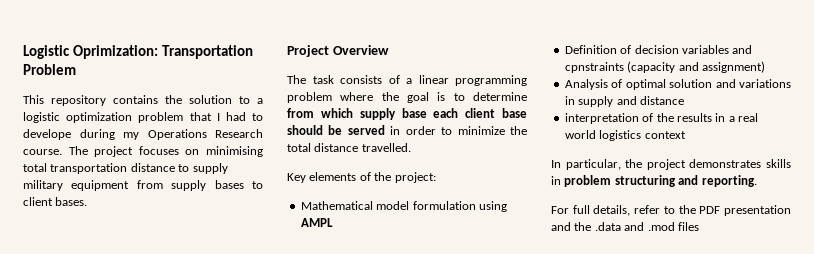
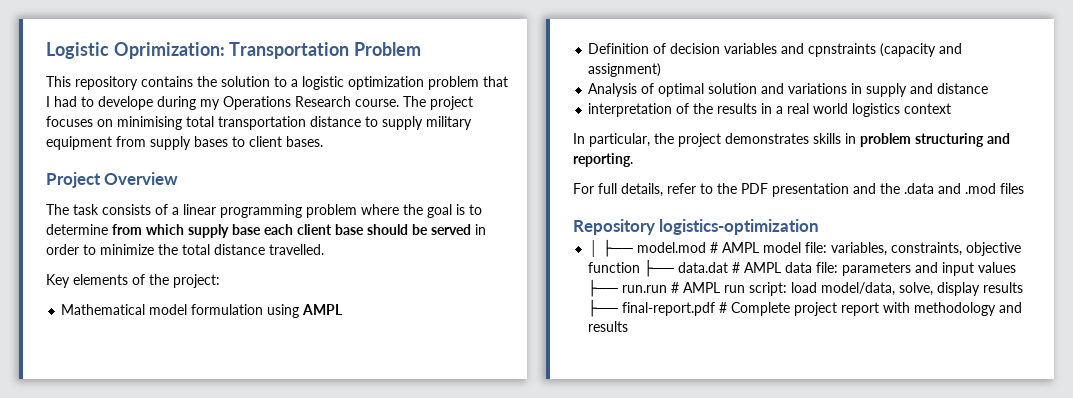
+ Repository logistics-optimization
+ │ ├── model.mod # AMPL model file: variables, constraints, objective function ├── data.dat # AMPL data file: parameters and input values ├── run.run # AMPL run script: load model/data, solve, display results ├── final-report.pdf # Complete project report with methodology and results

